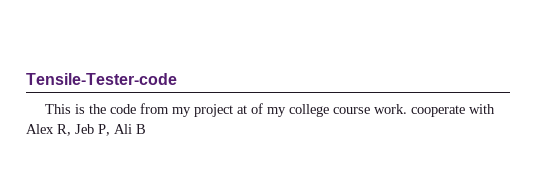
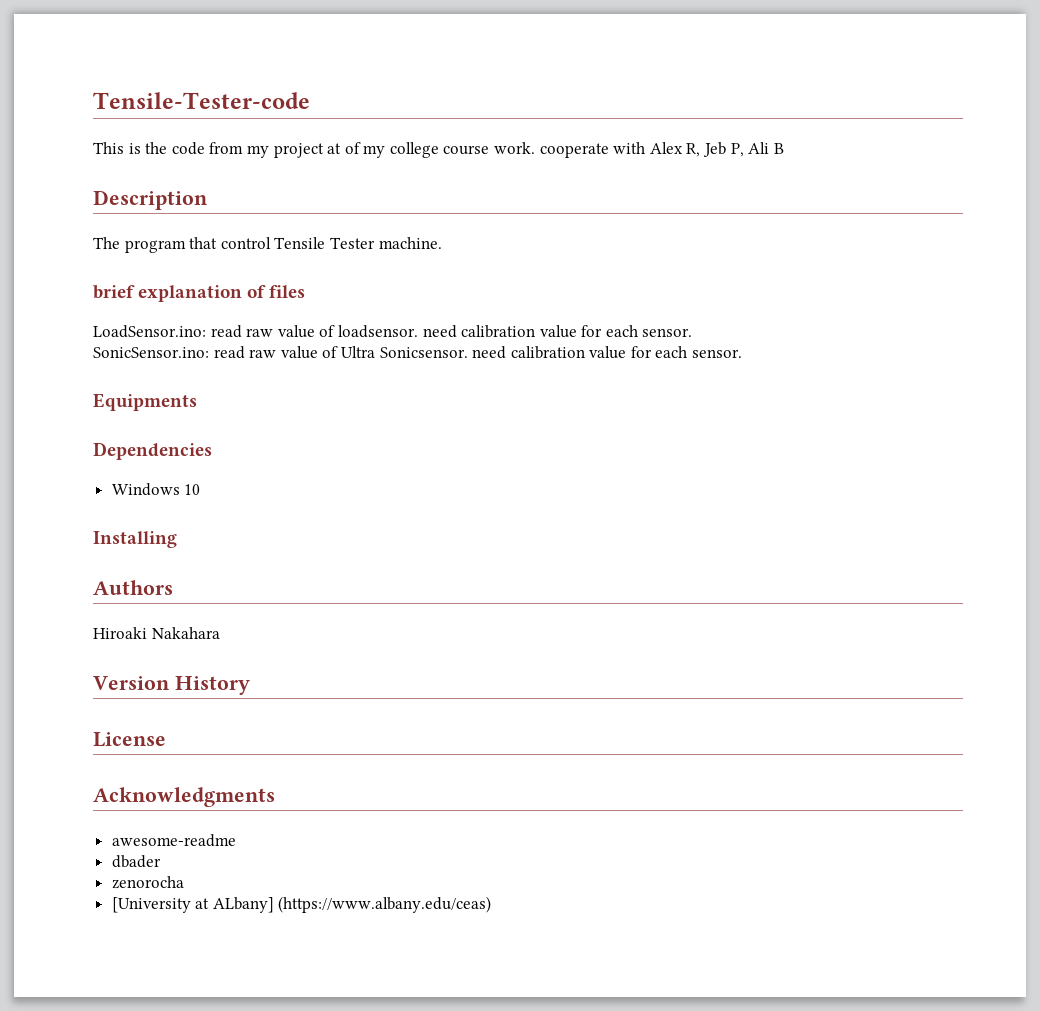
+ Description
+ The program that control Tensile Tester machine.
+ brief explanation of files
+ LoadSensor.ino: read raw value of loadsensor. need calibration value for each sensor.
+ SonicSensor.ino: read raw value of Ultra Sonicsensor. need calibration value for each sensor.
+ Equipments
+ Dependencies
+ Windows 10
+ Installing
+ Authors
+ Hiroaki Nakahara
+ Version History
+ License
+ Acknowledgments
+ awesome-readme
+ dbader
+ zenorocha
+ [University at ALbany] (https://www.albany.edu/ceas)

